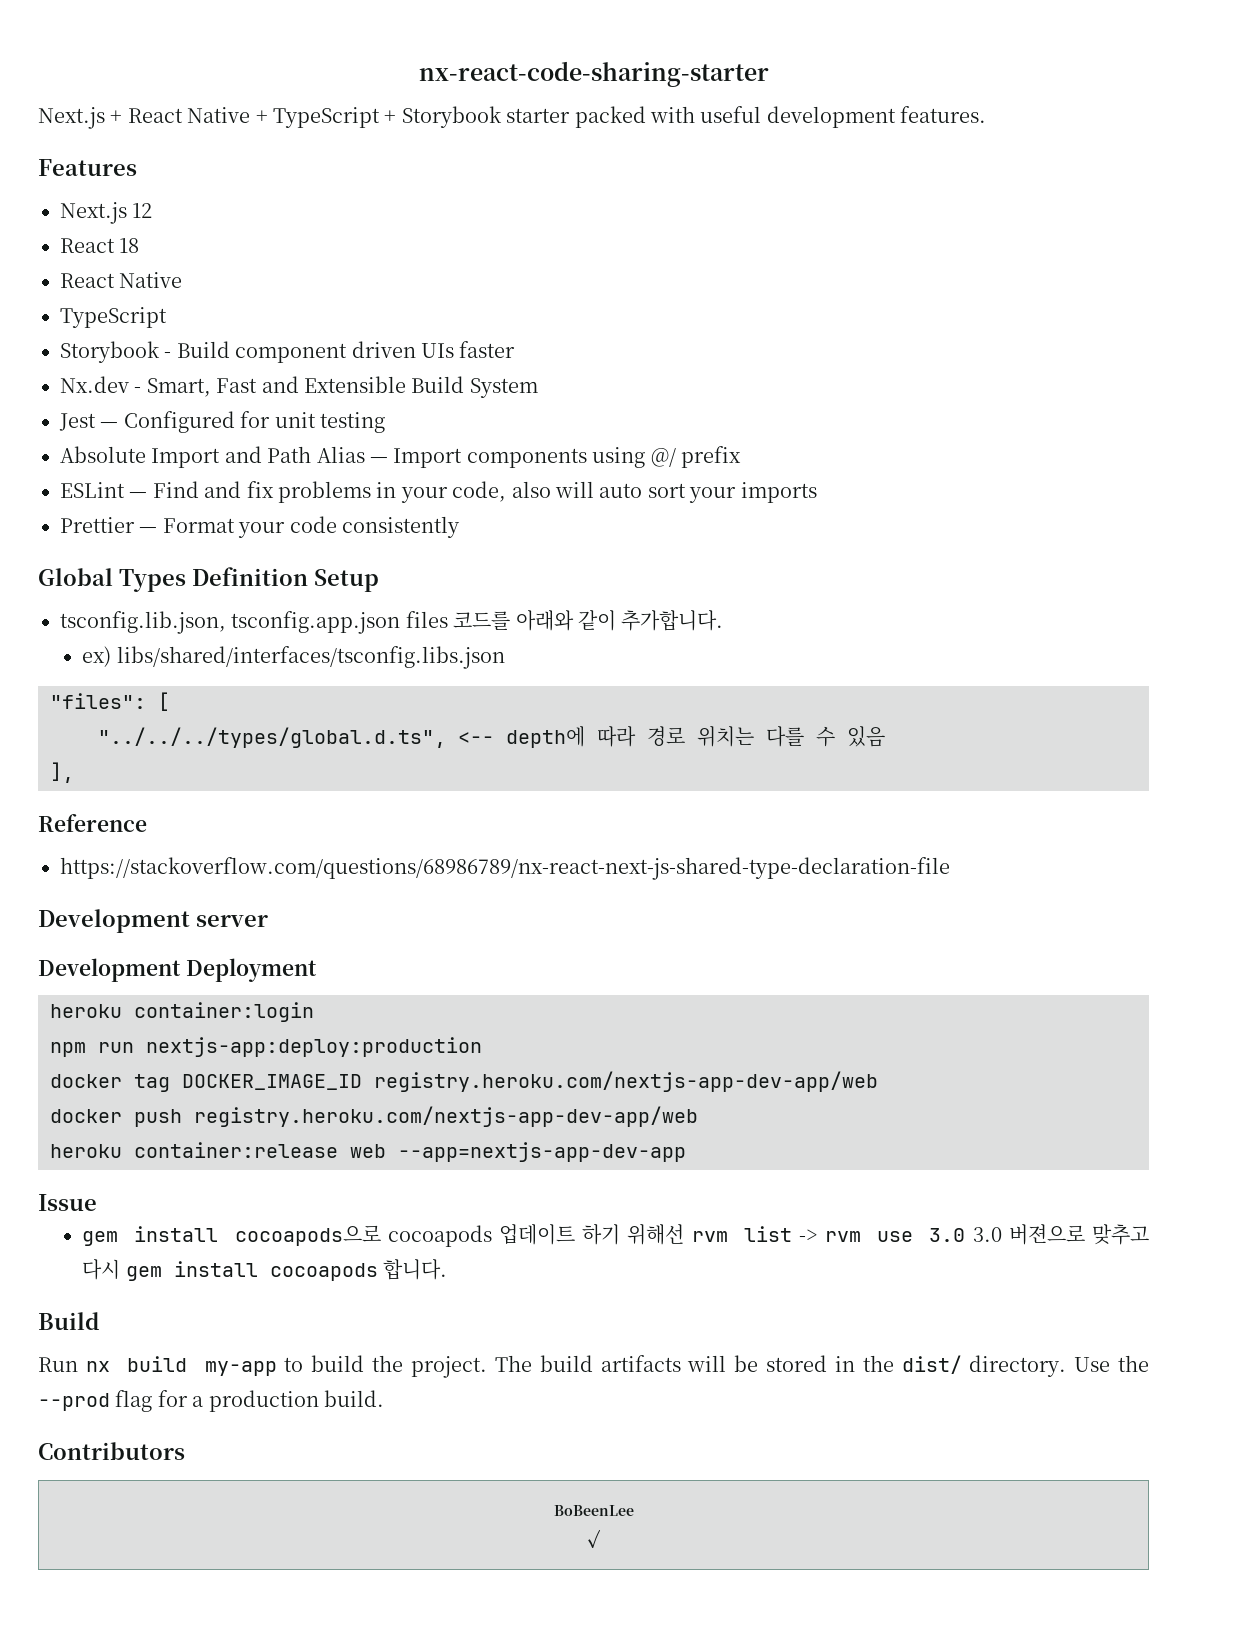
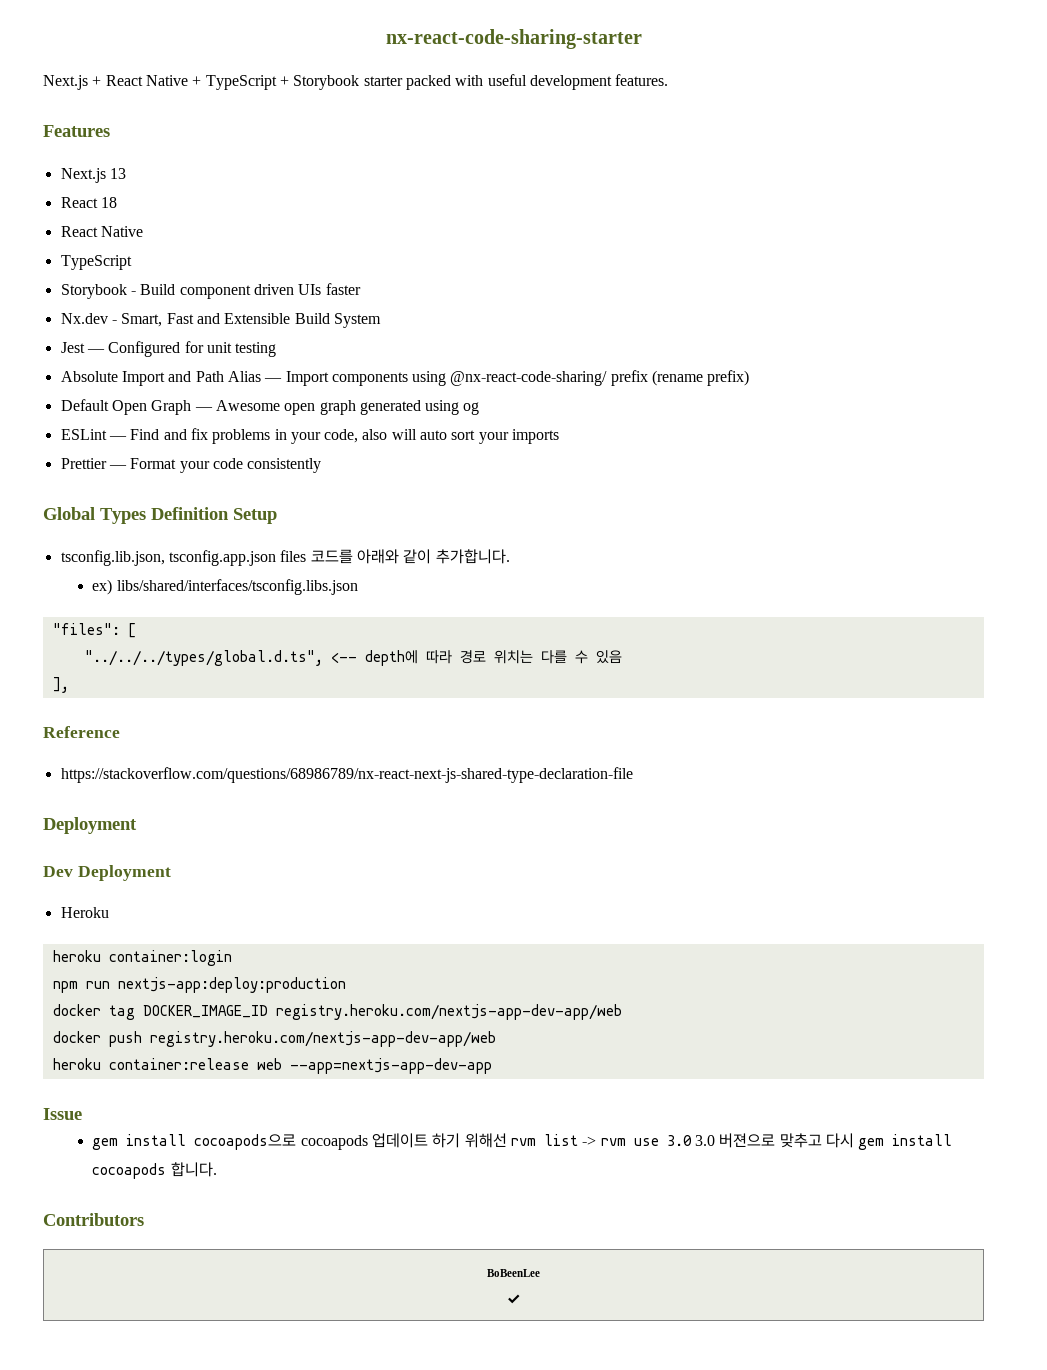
- Next.js 12
+ Next.js 13
- Absolute Import and Path Alias — Import components using @/ prefix
+ Absolute Import and Path Alias — Import components using @nx-react-code-sharing/ prefix (rename prefix)
+ Default Open Graph — Awesome open graph generated using og
  https://stackoverflow.com/questions/68986789/nx-react-next-js-shared-type-declaration-file
- Development server
- Development Deployment
+ Deployment
+ Dev Deployment
+ Heroku
  gem install cocoapods으로 cocoapods 업데이트 하기 위해선 rvm list -> rvm use 3.0 3.0 버젼으로 맞추고 다시 gem install cocoapods 합니다.
- Build
- Run nx build my-app to build the project. The build artifacts will be stored in the dist/ directory. Use the --prod flag for a production build.

